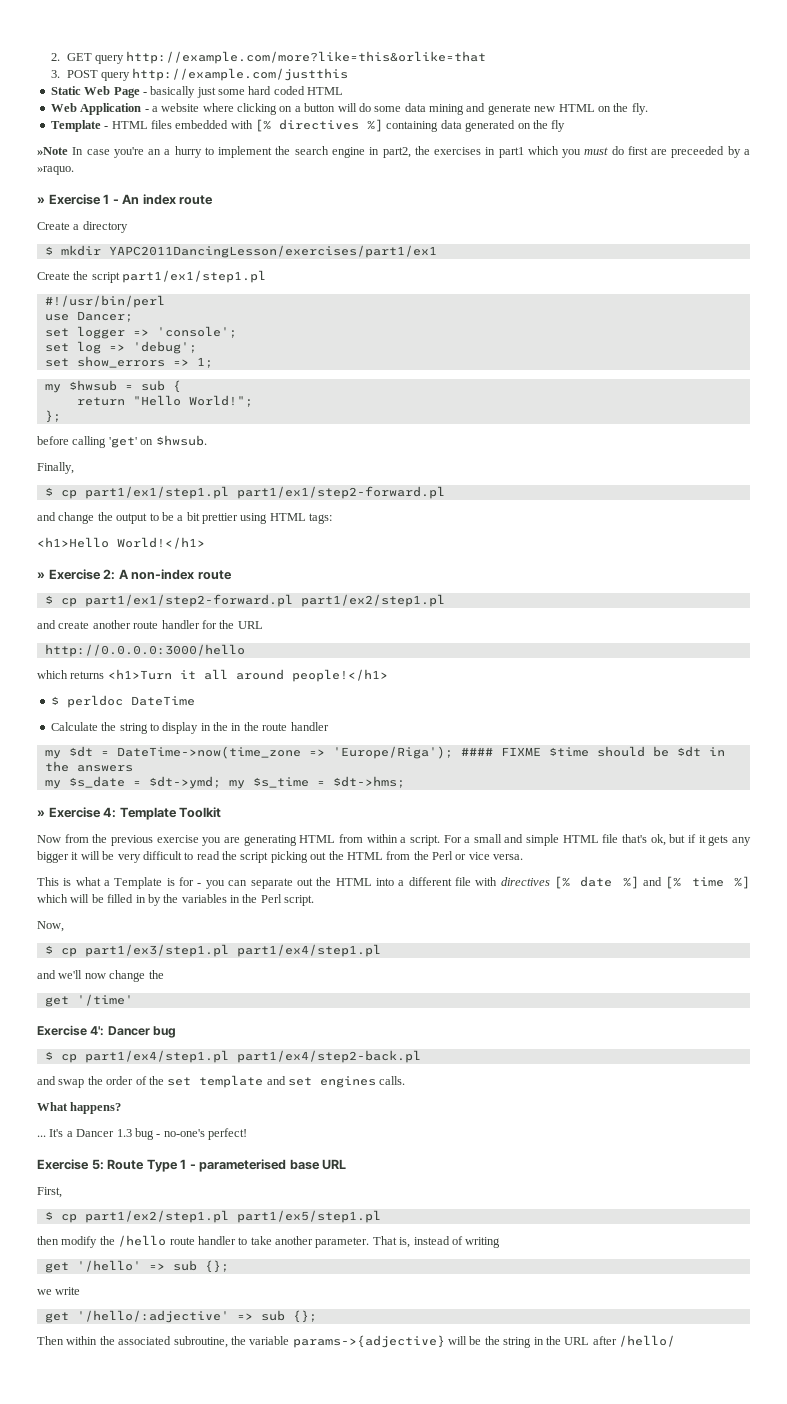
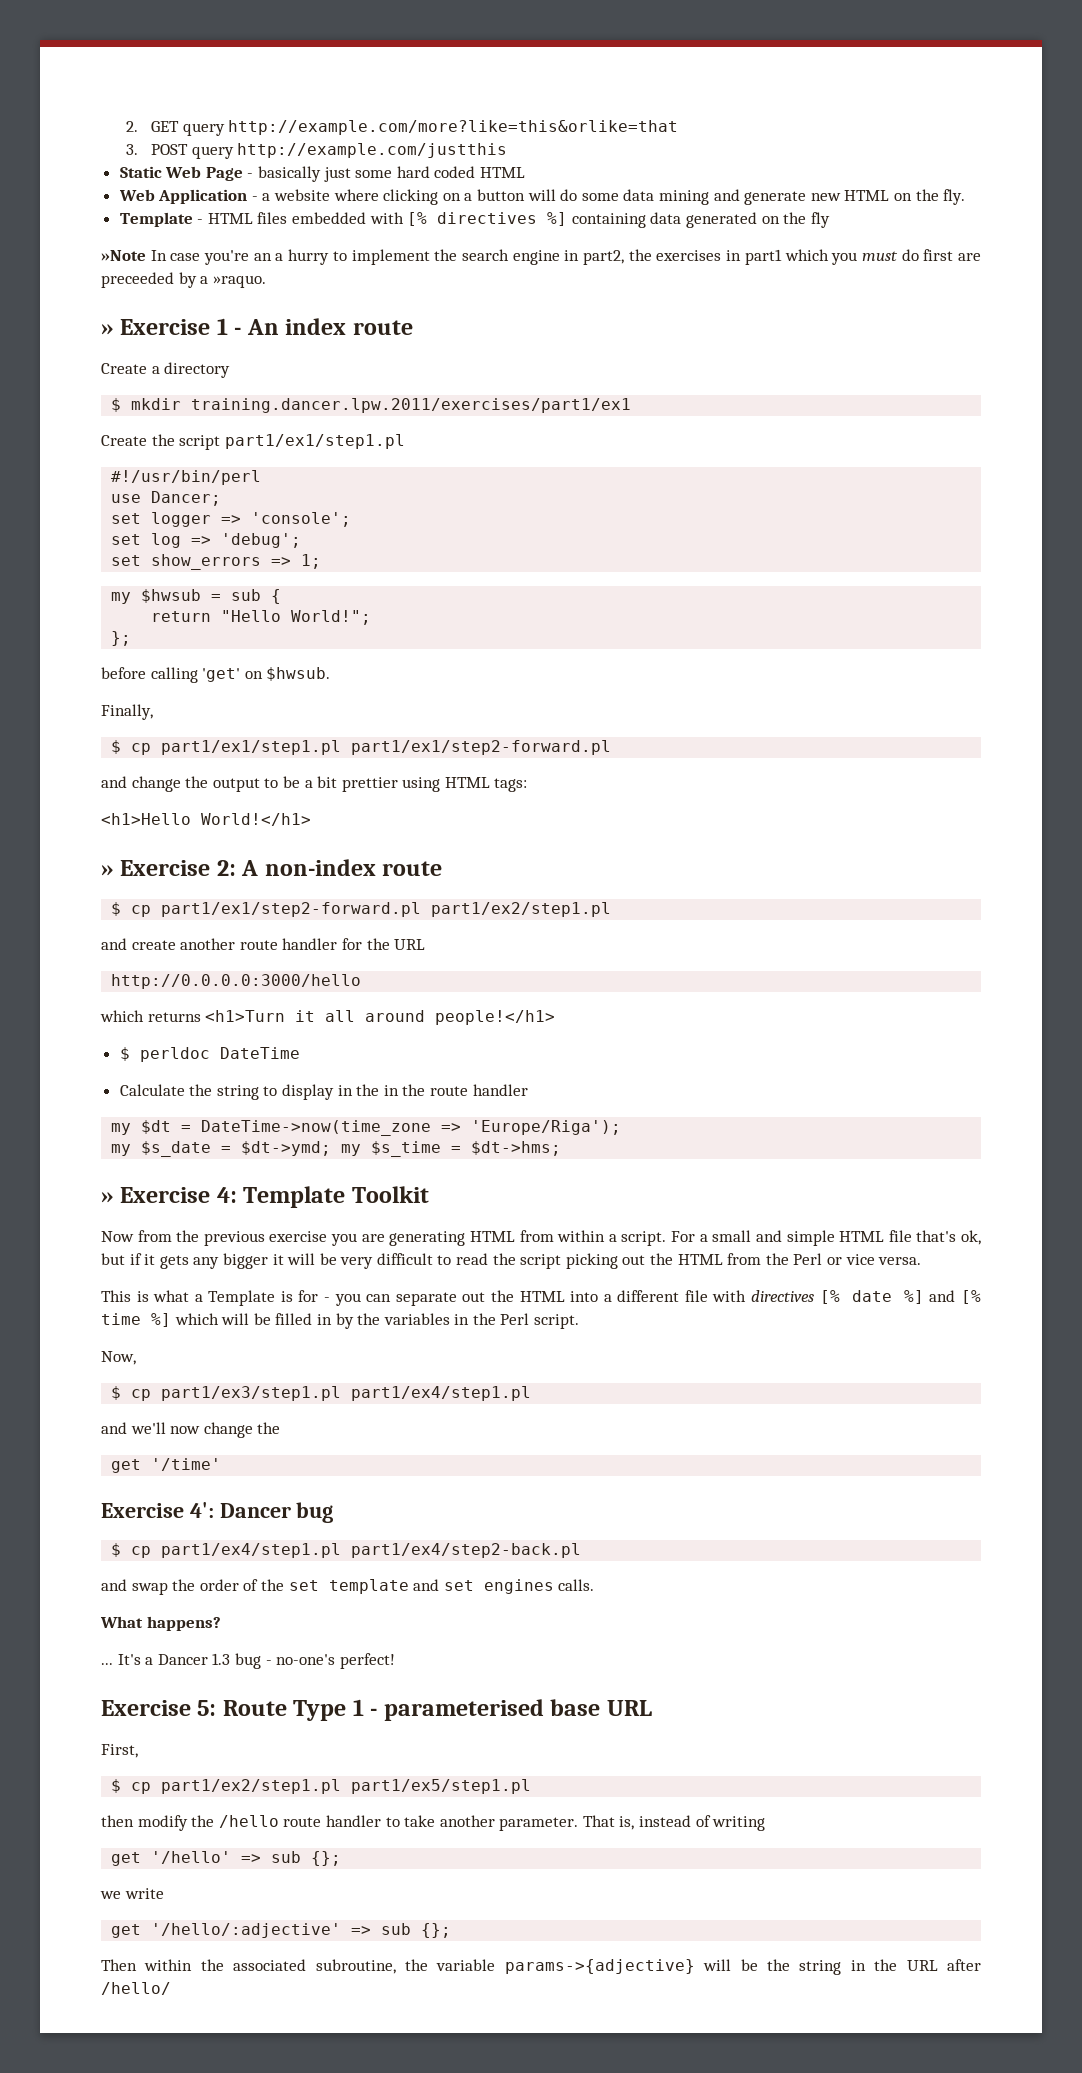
- $ mkdir YAPC2011DancingLesson/exercises/part1/ex1
+ $ mkdir training.dancer.lpw.2011/exercises/part1/ex1
- my $dt = DateTime->now(time_zone => 'Europe/Riga'); #### FIXME $time should be $dt in the answers
+ my $dt = DateTime->now(time_zone => 'Europe/Riga');

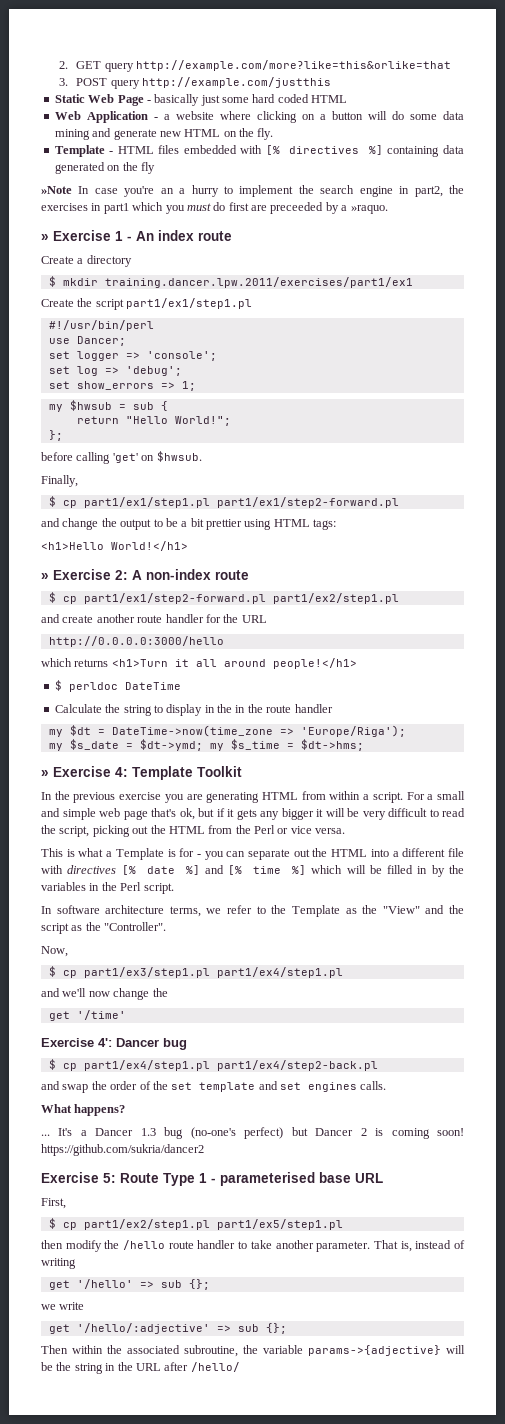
- Now from the previous exercise you are generating HTML from within a script.
+ In the previous exercise you are generating HTML from within a script.
- For a small and simple HTML file that's ok, but if it gets any bigger it will be very difficult to read the script picking out the HTML from the Perl or vice versa.
+ For a small and simple web page that's ok, but if it gets any bigger it will be very difficult to read the script, picking out the HTML from the Perl or vice versa.
+ In software architecture terms, we refer to the Template as the "View" and the script as the "Controller".
- It's a Dancer 1.3 bug - no-one's perfect!
+ It's a Dancer 1.3 bug (no-one's perfect) but Dancer 2 is coming soon! https://github.com/sukria/dancer2

